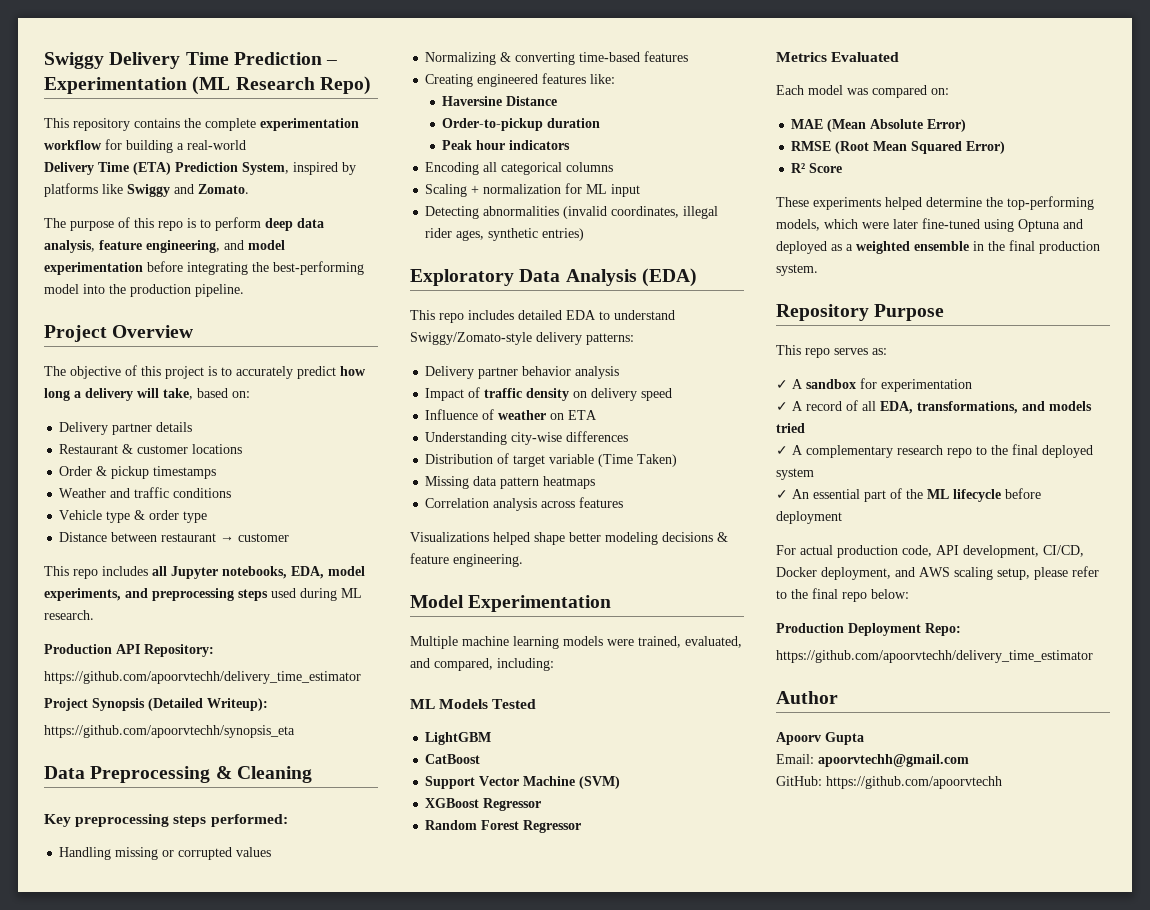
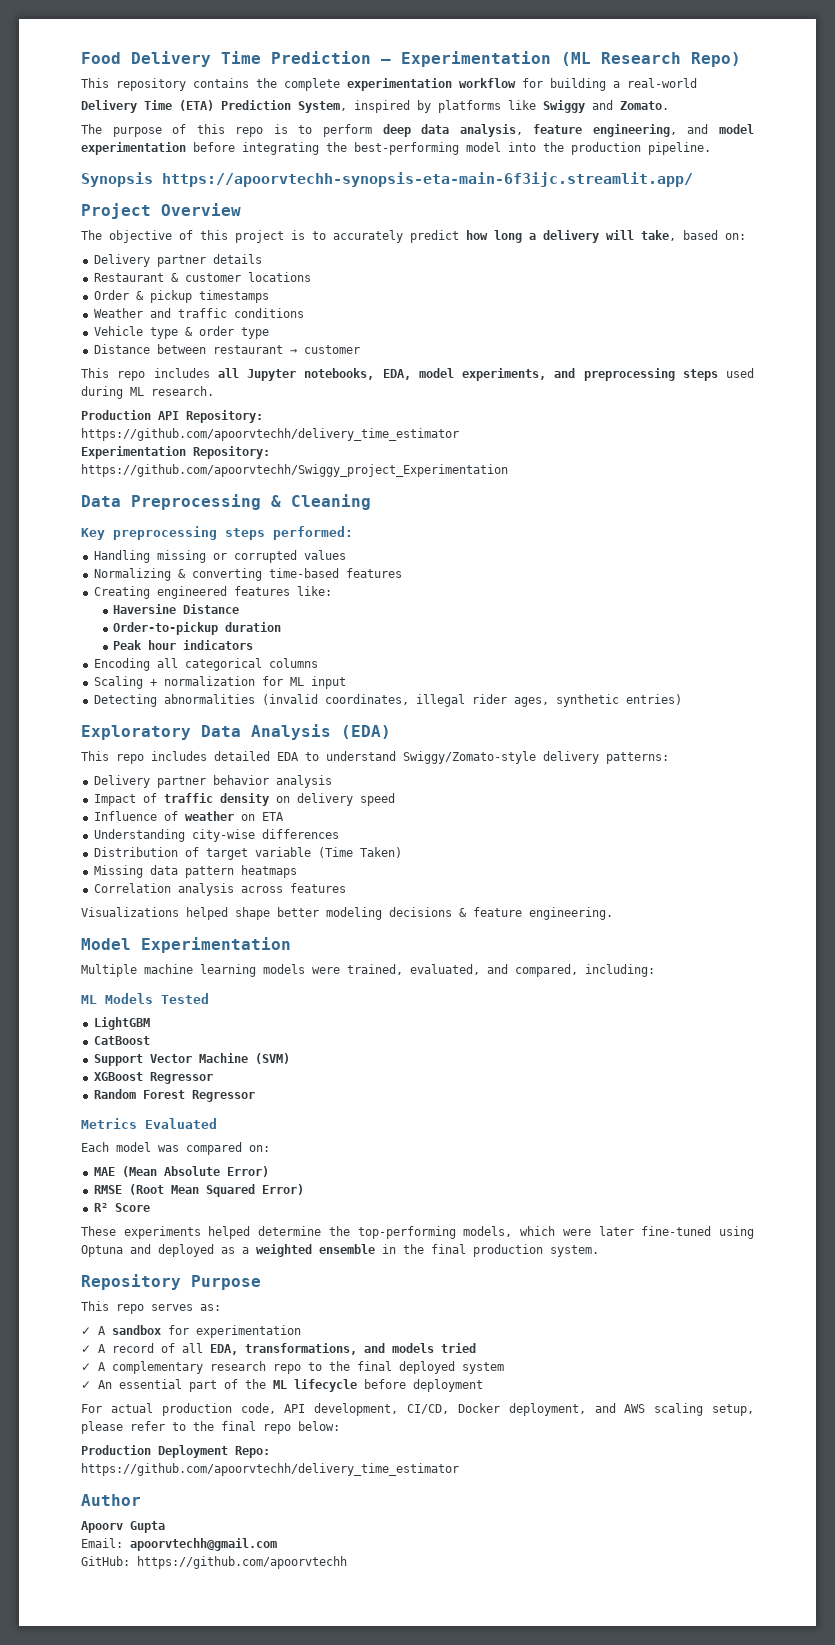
- Swiggy Delivery Time Prediction – Experimentation (ML Research Repo)
+ Food Delivery Time Prediction – Experimentation (ML Research Repo)
+ Synopsis https://apoorvtechh-synopsis-eta-main-6f3ijc.streamlit.app/
- Project Synopsis (Detailed Writeup):
- https://github.com/apoorvtechh/synopsis_eta
+ Experimentation Repository:
+ https://github.com/apoorvtechh/Swiggy_project_Experimentation

